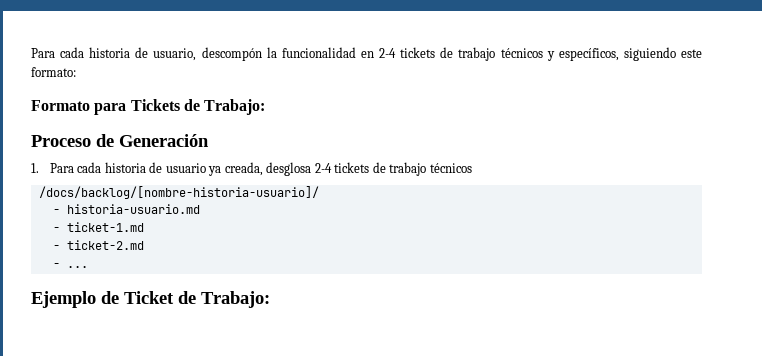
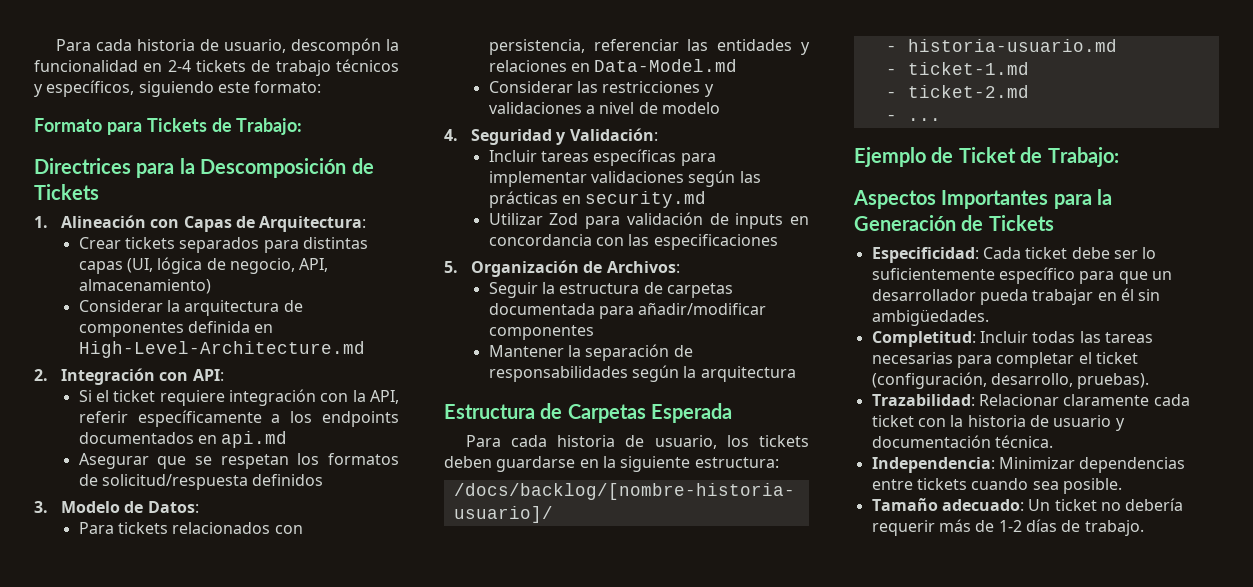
- Proceso de Generación
- 1. Para cada historia de usuario ya creada, desglosa 2-4 tickets de trabajo técnicos
+ Directrices para la Descomposición de Tickets
+ 1. Alineación con Capas de Arquitectura:
+ Crear tickets separados para distintas capas (UI, lógica de negocio, API, almacenamiento)
+ Considerar la arquitectura de componentes definida en High-Level-Architecture.md
+ 2. Integración con API:
+ Si el ticket requiere integración con la API, referir específicamente a los endpoints documentados en api.md
+ Asegurar que se respetan los formatos de solicitud/respuesta definidos
+ 3. Modelo de Datos:
+ Para tickets relacionados con persistencia, referenciar las entidades y relaciones en Data-Model.md
+ Considerar las restricciones y validaciones a nivel de modelo
+ 4. Seguridad y Validación:
+ Incluir tareas específicas para implementar validaciones según las prácticas en security.md
+ Utilizar Zod para validación de inputs en concordancia con las especificaciones
+ 5. Organización de Archivos:
+ Seguir la estructura de carpetas documentada para añadir/modificar componentes
+ Mantener la separación de responsabilidades según la arquitectura
+ Estructura de Carpetas Esperada
+ Para cada historia de usuario, los tickets deben guardarse en la siguiente estructura:
+ Aspectos Importantes para la Generación de Tickets
+ Especificidad: Cada ticket debe ser lo suficientemente específico para que un desarrollador pueda trabajar en él sin ambigüedades.
+ Completitud: Incluir todas las tareas necesarias para completar el ticket (configuración, desarrollo, pruebas).
+ Trazabilidad: Relacionar claramente cada ticket con la historia de usuario y documentación técnica.
+ Independencia: Minimizar dependencias entre tickets cuando sea posible.
+ Tamaño adecuado: Un ticket no debería requerir más de 1-2 días de trabajo.

